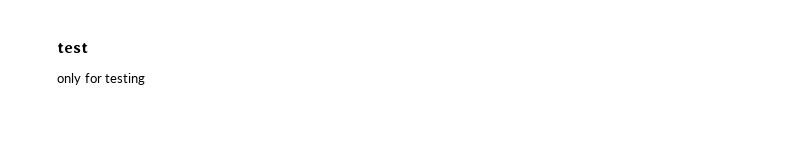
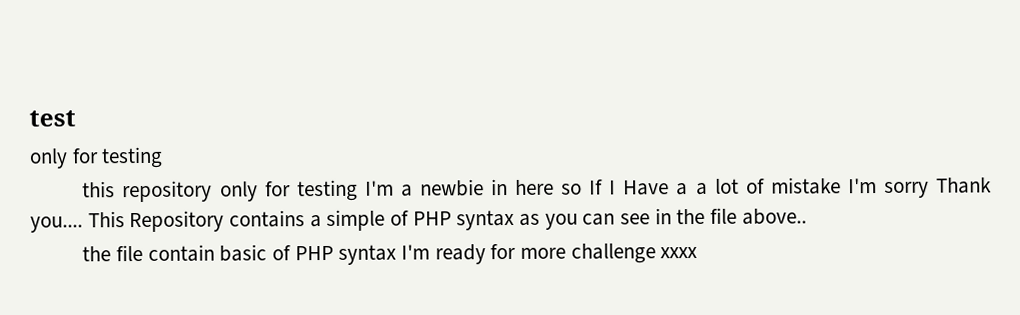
+ this repository only for testing I'm a newbie in here so If I Have a a lot of mistake I'm sorry Thank you.... This Repository contains a simple of PHP syntax as you can see in the file above..
+ the file contain basic of PHP syntax I'm ready for more challenge xxxx

